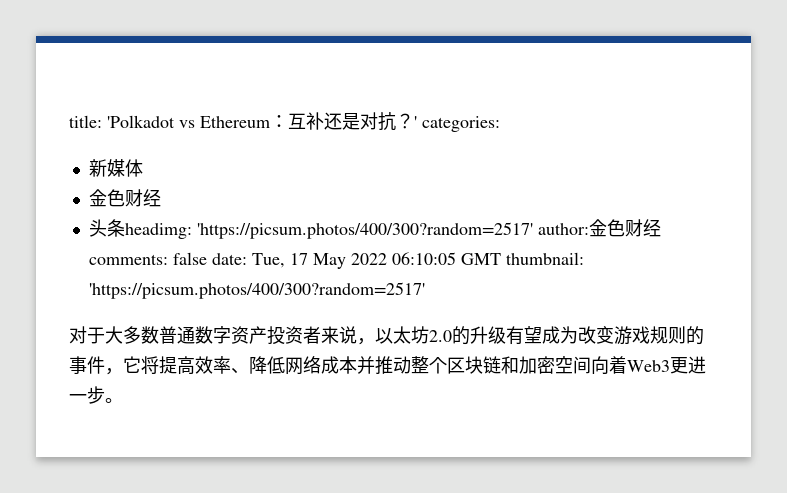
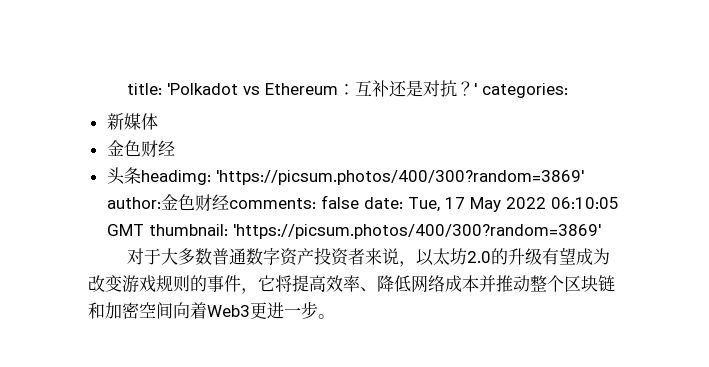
- 头条headimg: 'https://picsum.photos/400/300?random=2517' author:金色财经comments: false date: Tue, 17 May 2022 06:10:05 GMT thumbnail: 'https://picsum.photos/400/300?random=2517'
+ 头条headimg: 'https://picsum.photos/400/300?random=3869' author:金色财经comments: false date: Tue, 17 May 2022 06:10:05 GMT thumbnail: 'https://picsum.photos/400/300?random=3869'

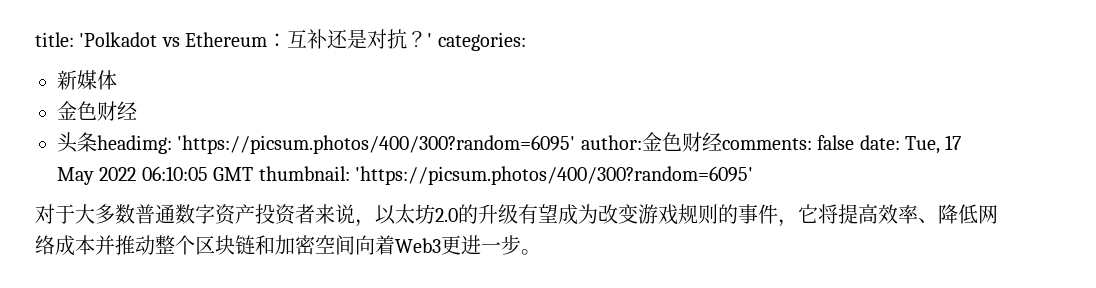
- 头条headimg: 'https://picsum.photos/400/300?random=3869' author:金色财经comments: false date: Tue, 17 May 2022 06:10:05 GMT thumbnail: 'https://picsum.photos/400/300?random=3869'
+ 头条headimg: 'https://picsum.photos/400/300?random=6095' author:金色财经comments: false date: Tue, 17 May 2022 06:10:05 GMT thumbnail: 'https://picsum.photos/400/300?random=6095'

